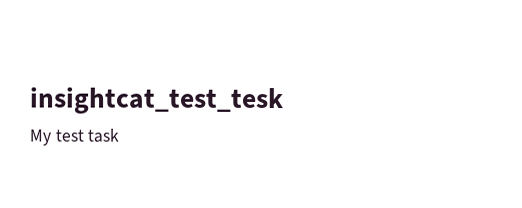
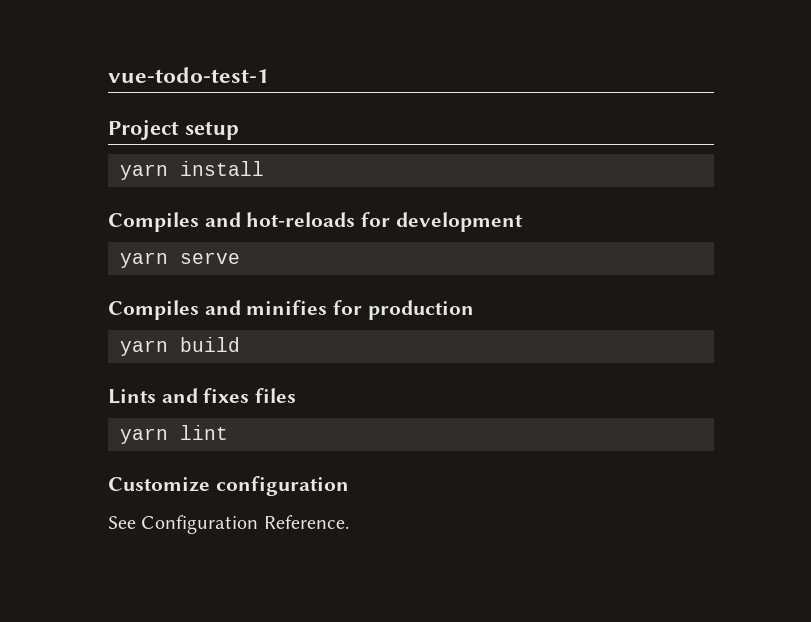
- insightcat_test_tesk
- My test task
+ vue-todo-test-1
+ Project setup
+ yarn install
+ Compiles and hot-reloads for development
+ yarn serve
+ Compiles and minifies for production
+ yarn build
+ Lints and fixes files
+ yarn lint
+ Customize configuration
+ See Configuration Reference.

